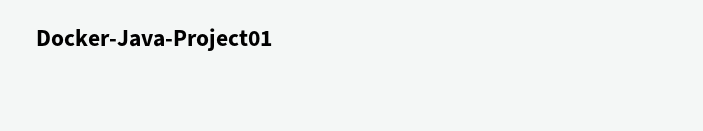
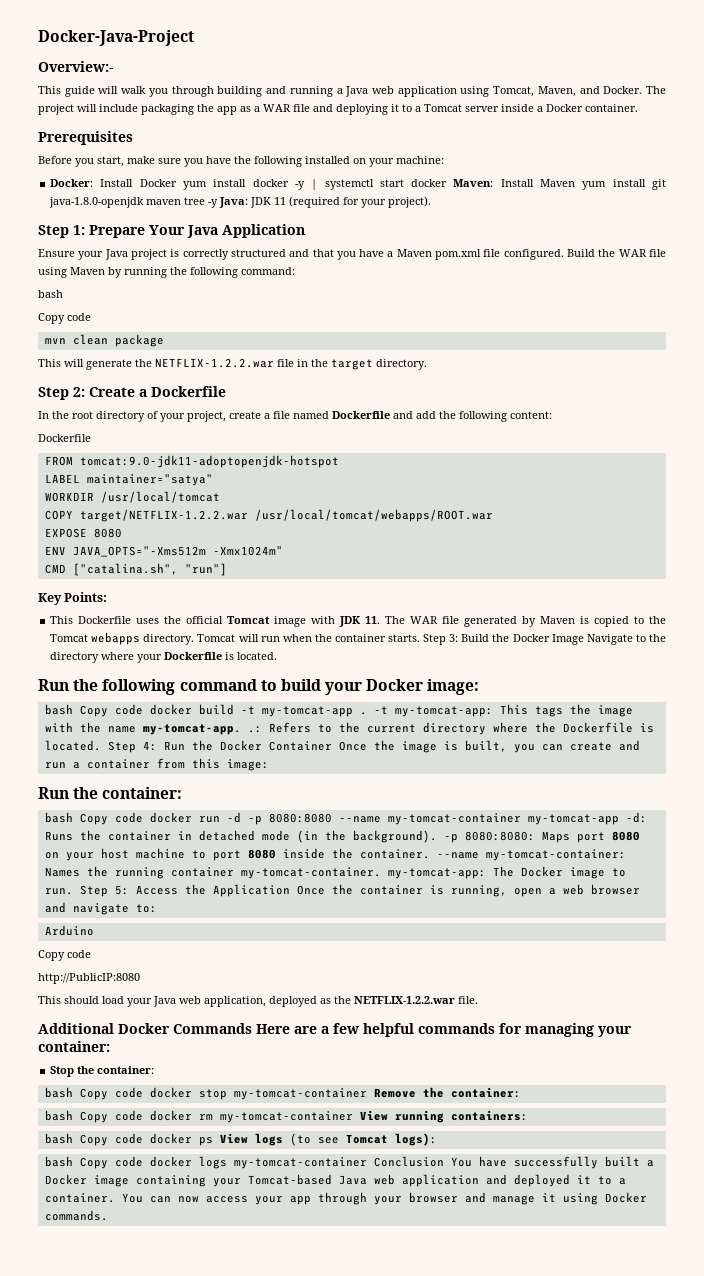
- Docker-Java-Project01
+ Docker-Java-Project
+ Overview:-
+ This guide will walk you through building and running a Java web application using Tomcat, Maven, and Docker. The project will include packaging the app as a WAR file and deploying it to a Tomcat server inside a Docker container.
+ Prerequisites
+ Before you start, make sure you have the following installed on your machine:
+ Docker: Install Docker yum install docker -y | systemctl start docker Maven: Install Maven yum install git java-1.8.0-openjdk maven tree -y Java: JDK 11 (required for your project).
+ Step 1: Prepare Your Java Application
+ Ensure your Java project is correctly structured and that you have a Maven pom.xml file configured. Build the WAR file using Maven by running the following command:
+ bash
+ Copy code
+ mvn clean package
+ This will generate the NETFLIX-1.2.2.war file in the target directory.
+ Step 2: Create a Dockerfile
+ In the root directory of your project, create a file named Dockerfile and add the following content:
+ Dockerfile
+ FROM tomcat:9.0-jdk11-adoptopenjdk-hotspot
+ LABEL maintainer="satya"
+ WORKDIR /usr/local/tomcat
+ COPY target/NETFLIX-1.2.2.war /usr/local/tomcat/webapps/ROOT.war
+ EXPOSE 8080
+ ENV JAVA_OPTS="-Xms512m -Xmx1024m"
+ CMD ["catalina.sh", "run"]
+ Key Points:
+ This Dockerfile uses the official Tomcat image with JDK 11. The WAR file generated by Maven is copied to the Tomcat webapps directory. Tomcat will run when the container starts. Step 3: Build the Docker Image Navigate to the directory where your Dockerfile is located.
+ Run the following command to build your Docker image:
+ bash Copy code docker build -t my-tomcat-app . -t my-tomcat-app: This tags the image with the name my-tomcat-app. .: Refers to the current directory where the Dockerfile is located. Step 4: Run the Docker Container Once the image is built, you can create and run a container from this image:
+ Run the container:
+ bash Copy code docker run -d -p 8080:8080 --name my-tomcat-container my-tomcat-app -d: Runs the container in detached mode (in the background). -p 8080:8080: Maps port 8080 on your host machine to port 8080 inside the container. --name my-tomcat-container: Names the running container my-tomcat-container. my-tomcat-app: The Docker image to run. Step 5: Access the Application Once the container is running, open a web browser and navigate to:
+ Arduino
+ Copy code
+ http://PublicIP:8080
+ This should load your Java web application, deployed as the NETFLIX-1.2.2.war file.
+ Additional Docker Commands Here are a few helpful commands for managing your container:
+ Stop the container:
+ bash Copy code docker stop my-tomcat-container Remove the container:
+ bash Copy code docker rm my-tomcat-container View running containers:
+ bash Copy code docker ps View logs (to see Tomcat logs):
+ bash Copy code docker logs my-tomcat-container Conclusion You have successfully built a Docker image containing your Tomcat-based Java web application and deployed it to a container. You can now access your app through your browser and manage it using Docker commands.

